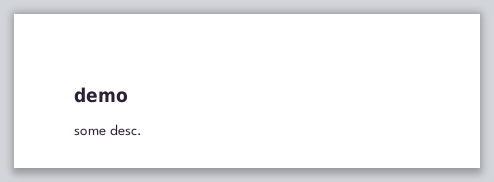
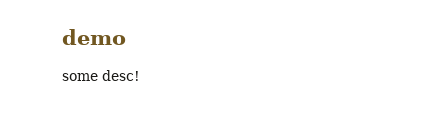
- some desc.
+ some desc!

